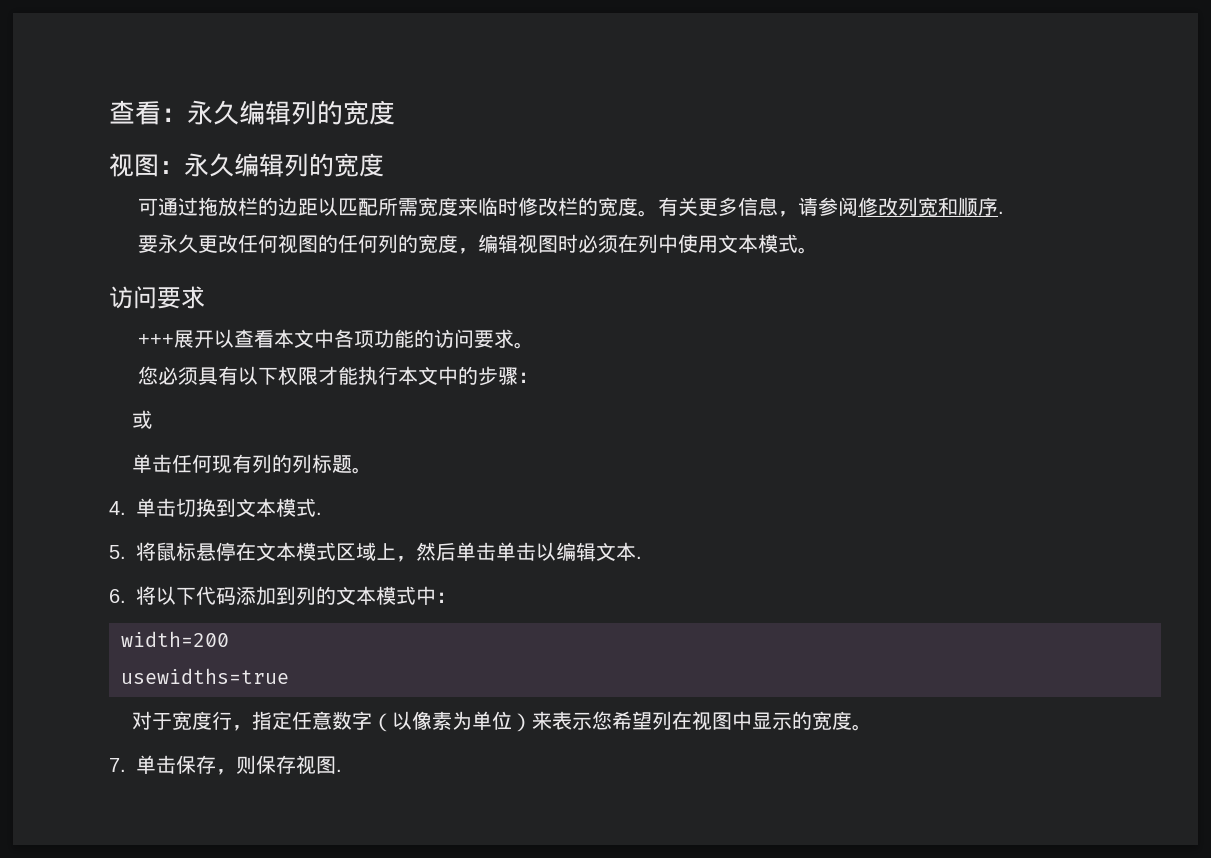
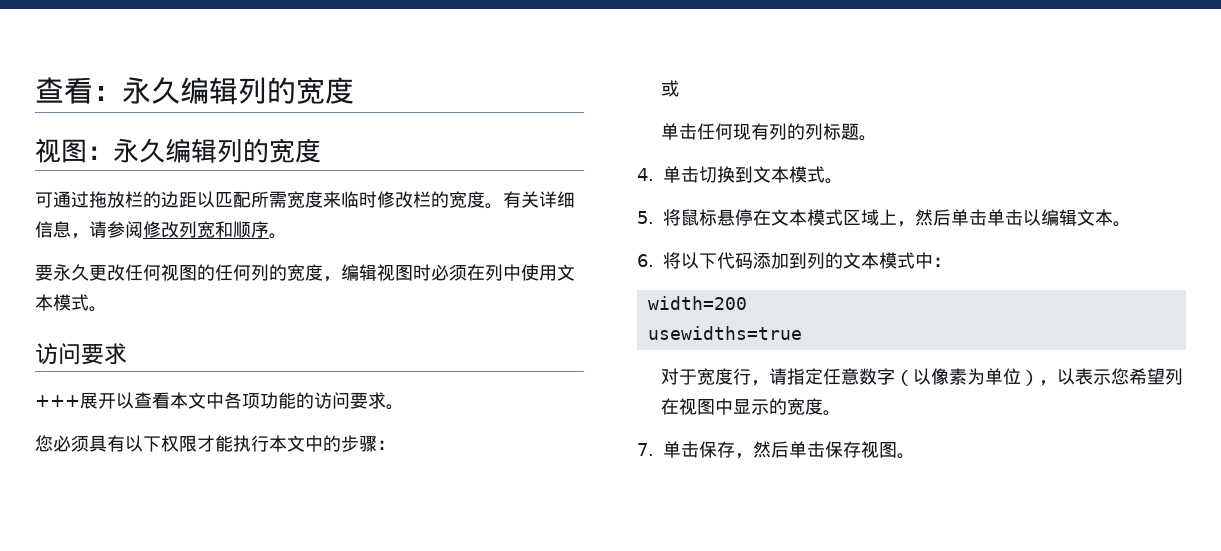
- 有关更多信息，请参阅修改列宽和顺序.
+ 有关详细信息，请参阅修改列宽和顺序。
- 4.单击切换到文本模式.
+ 4.单击切换到文本模式。
- 5.将鼠标悬停在文本模式区域上，然后单击单击以编辑文本.
+ 5.将鼠标悬停在文本模式区域上，然后单击单击以编辑文本。
- 对于宽度行，指定任意数字（以像素为单位）来表示您希望列在视图中显示的宽度。
+ 对于宽度行，请指定任意数字（以像素为单位），以表示您希望列在视图中显示的宽度。
- 7.单击保存，则保存视图.
+ 7.单击保存，然后单击保存视图。

